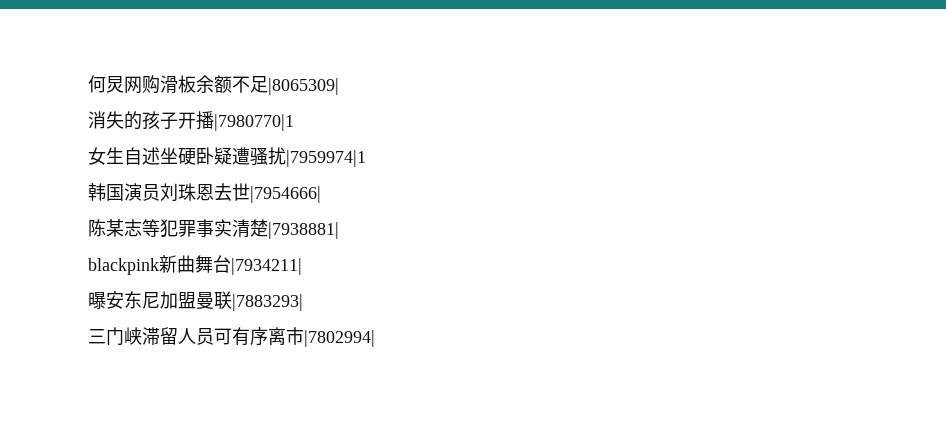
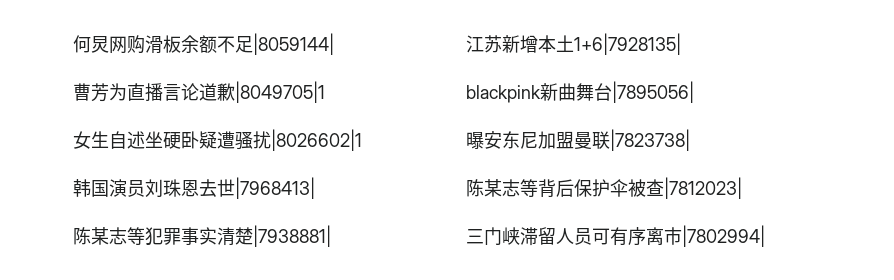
- 何炅网购滑板余额不足|8065309|
- 消失的孩子开播|7980770|1
+ 何炅网购滑板余额不足|8059144|
+ 曹芳为直播言论道歉|8049705|1
- 女生自述坐硬卧疑遭骚扰|7959974|1
+ 女生自述坐硬卧疑遭骚扰|8026602|1
- 韩国演员刘珠恩去世|7954666|
+ 韩国演员刘珠恩去世|7968413|
+ 江苏新增本土1+6|7928135|
- blackpink新曲舞台|7934211|
+ blackpink新曲舞台|7895056|
- 曝安东尼加盟曼联|7883293|
+ 曝安东尼加盟曼联|7823738|
+ 陈某志等背后保护伞被查|7812023|

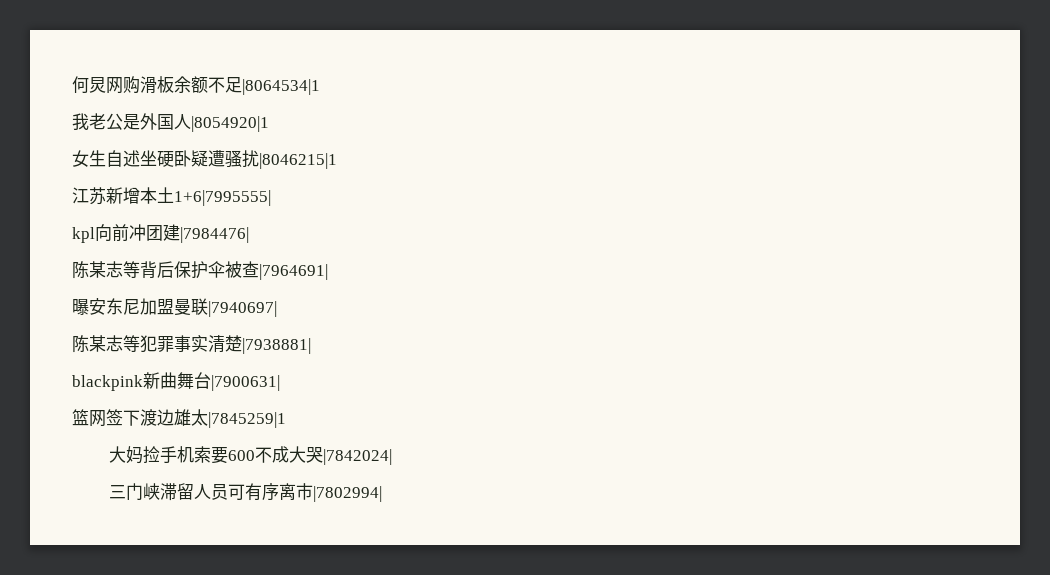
- 何炅网购滑板余额不足|8059144|
- 曹芳为直播言论道歉|8049705|1
+ 何炅网购滑板余额不足|8064534|1
+ 我老公是外国人|8054920|1
- 女生自述坐硬卧疑遭骚扰|8026602|1
- 韩国演员刘珠恩去世|7968413|
+ 女生自述坐硬卧疑遭骚扰|8046215|1
+ 江苏新增本土1+6|7995555|
+ kpl向前冲团建|7984476|
+ 陈某志等背后保护伞被查|7964691|
+ 曝安东尼加盟曼联|7940697|
- 江苏新增本土1+6|7928135|
- blackpink新曲舞台|7895056|
- 曝安东尼加盟曼联|7823738|
- 陈某志等背后保护伞被查|7812023|
+ blackpink新曲舞台|7900631|
+ 篮网签下渡边雄太|7845259|1
+ 大妈捡手机索要600不成大哭|7842024|

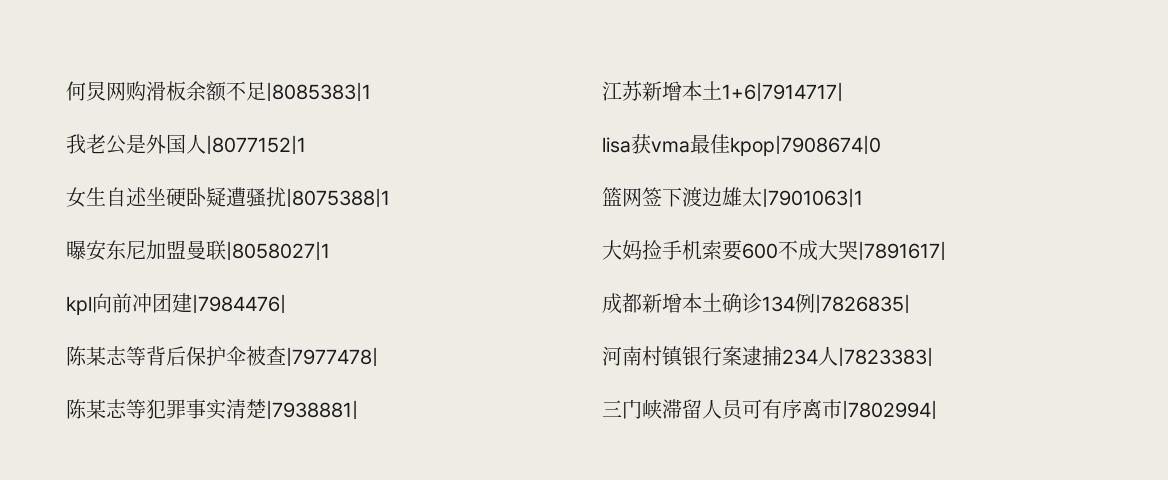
- 何炅网购滑板余额不足|8064534|1
+ 何炅网购滑板余额不足|8085383|1
- 我老公是外国人|8054920|1
+ 我老公是外国人|8077152|1
- 女生自述坐硬卧疑遭骚扰|8046215|1
- 江苏新增本土1+6|7995555|
+ 女生自述坐硬卧疑遭骚扰|8075388|1
+ 曝安东尼加盟曼联|8058027|1
- 陈某志等背后保护伞被查|7964691|
- 曝安东尼加盟曼联|7940697|
+ 陈某志等背后保护伞被查|7977478|
- blackpink新曲舞台|7900631|
+ 江苏新增本土1+6|7914717|
+ lisa获vma最佳kpop|7908674|0
- 篮网签下渡边雄太|7845259|1
+ 篮网签下渡边雄太|7901063|1
- 大妈捡手机索要600不成大哭|7842024|
+ 大妈捡手机索要600不成大哭|7891617|
+ 成都新增本土确诊134例|7826835|
+ 河南村镇银行案逮捕234人|7823383|

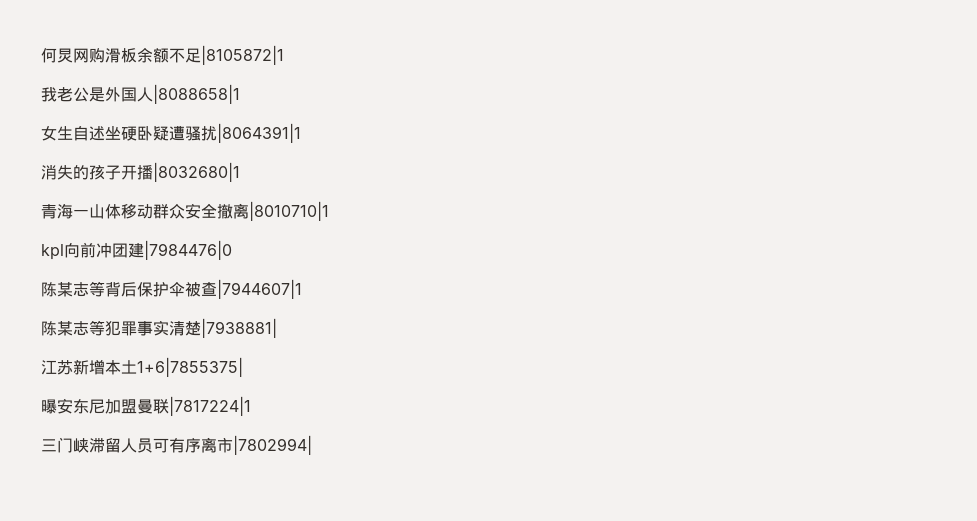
- 何炅网购滑板余额不足|8085383|1
+ 何炅网购滑板余额不足|8105872|1
- 我老公是外国人|8077152|1
+ 我老公是外国人|8088658|1
- 女生自述坐硬卧疑遭骚扰|8075388|1
- 曝安东尼加盟曼联|8058027|1
+ 女生自述坐硬卧疑遭骚扰|8064391|1
+ 消失的孩子开播|8032680|1
+ 青海一山体移动群众安全撤离|8010710|1
- kpl向前冲团建|7984476|
+ kpl向前冲团建|7984476|0
- 陈某志等背后保护伞被查|7977478|
+ 陈某志等背后保护伞被查|7944607|1
- 江苏新增本土1+6|7914717|
- lisa获vma最佳kpop|7908674|0
- 篮网签下渡边雄太|7901063|1
- 大妈捡手机索要600不成大哭|7891617|
- 成都新增本土确诊134例|7826835|
- 河南村镇银行案逮捕234人|7823383|
+ 江苏新增本土1+6|7855375|
+ 曝安东尼加盟曼联|7817224|1

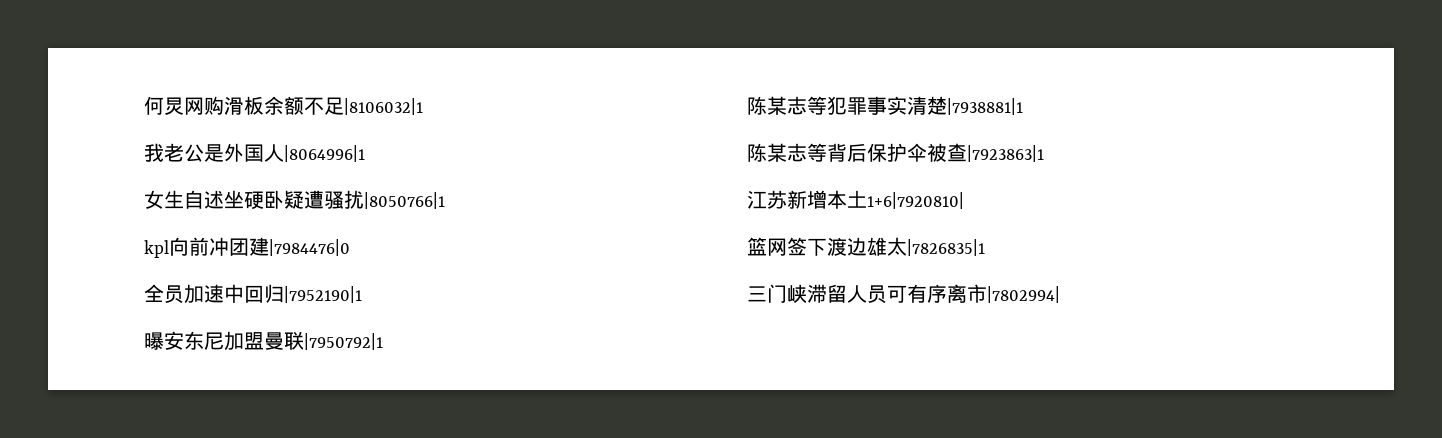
- 何炅网购滑板余额不足|8105872|1
+ 何炅网购滑板余额不足|8106032|1
- 我老公是外国人|8088658|1
+ 我老公是外国人|8064996|1
- 女生自述坐硬卧疑遭骚扰|8064391|1
- 消失的孩子开播|8032680|1
- 青海一山体移动群众安全撤离|8010710|1
+ 女生自述坐硬卧疑遭骚扰|8050766|1
+ 全员加速中回归|7952190|1
+ 曝安东尼加盟曼联|7950792|1
+ 陈某志等犯罪事实清楚|7938881|1
- 陈某志等背后保护伞被查|7944607|1
- 陈某志等犯罪事实清楚|7938881|
- 江苏新增本土1+6|7855375|
- 曝安东尼加盟曼联|7817224|1
+ 陈某志等背后保护伞被查|7923863|1
+ 江苏新增本土1+6|7920810|
+ 篮网签下渡边雄太|7826835|1

